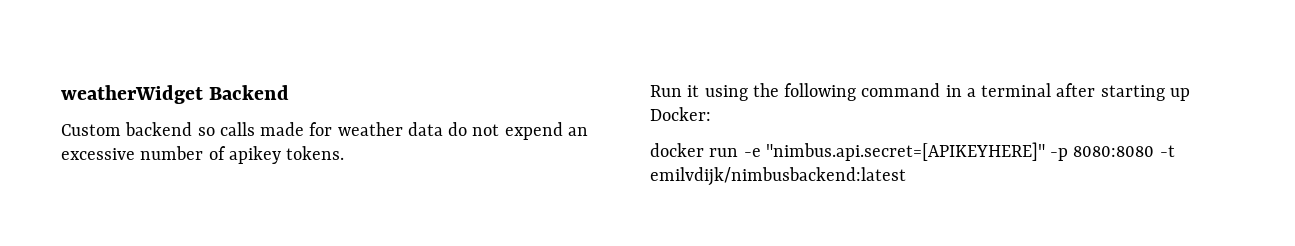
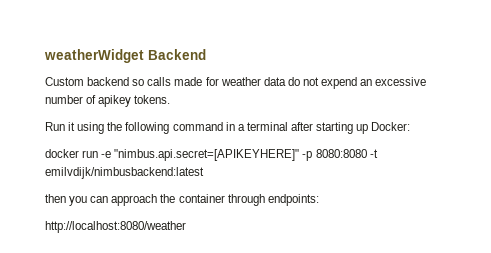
+ then you can approach the container through endpoints:
+ http://localhost:8080/weather

